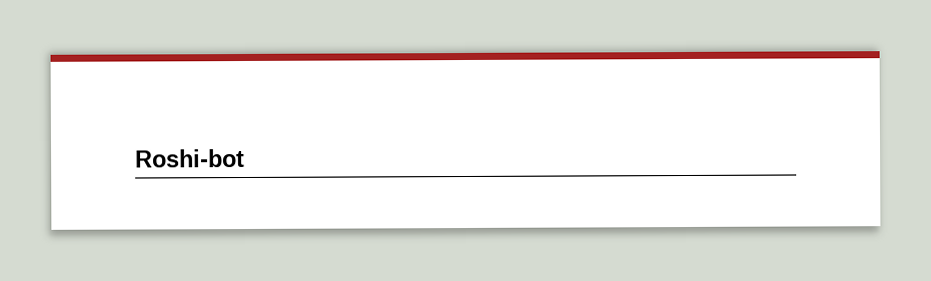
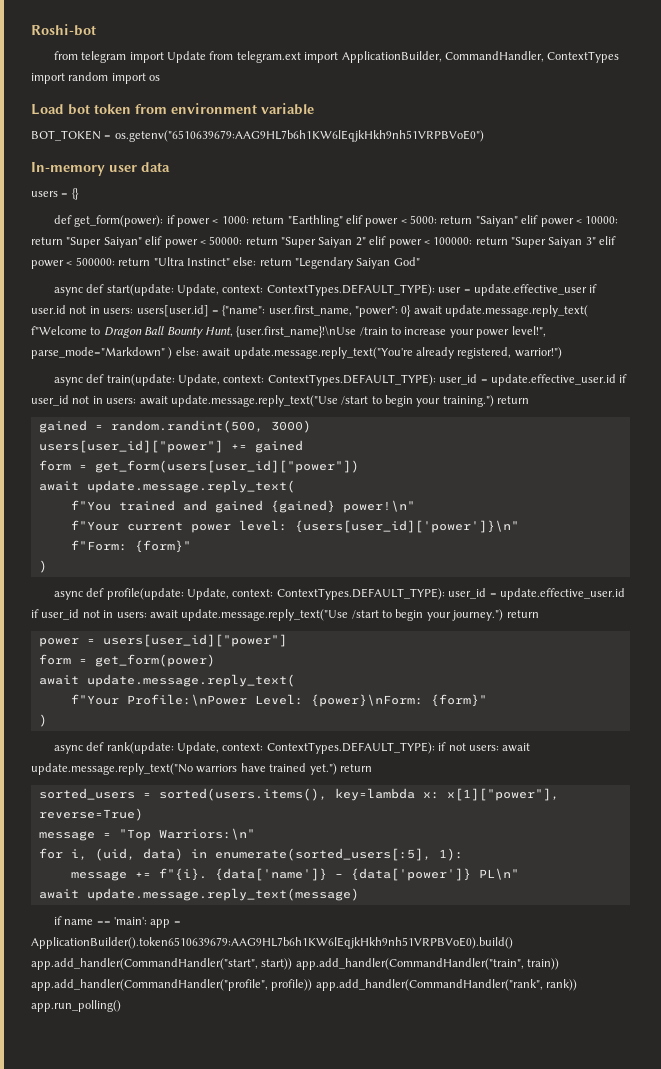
+ from telegram import Update from telegram.ext import ApplicationBuilder, CommandHandler, ContextTypes import random import os
+ Load bot token from environment variable
+ BOT_TOKEN = os.getenv("6510639679:AAG9HL7b6h1KW6lEqjkHkh9nh51VRPBVoE0")
+ In-memory user data
+ users = {}
+ def get_form(power): if power < 1000: return "Earthling" elif power < 5000: return "Saiyan" elif power < 10000: return "Super Saiyan" elif power < 50000: return "Super Saiyan 2" elif power < 100000: return "Super Saiyan 3" elif power < 500000: return "Ultra Instinct" else: return "Legendary Saiyan God"
+ async def start(update: Update, context: ContextTypes.DEFAULT_TYPE): user = update.effective_user if user.id not in users: users[user.id] = {"name": user.first_name, "power": 0} await update.message.reply_text( f"Welcome to Dragon Ball Bounty Hunt, {user.first_name}!\nUse /train to increase your power level!", parse_mode="Markdown" ) else: await update.message.reply_text("You're already registered, warrior!")
+ async def train(update: Update, context: ContextTypes.DEFAULT_TYPE): user_id = update.effective_user.id if user_id not in users: await update.message.reply_text("Use /start to begin your training.") return
+ gained = random.randint(500, 3000)
+ users[user_id]["power"] += gained
+ form = get_form(users[user_id]["power"])
+ await update.message.reply_text(
+ f"You trained and gained {gained} power!\n"
+ f"Your current power level: {users[user_id]['power']}\n"
+ f"Form: {form}"
+ )
+ async def profile(update: Update, context: ContextTypes.DEFAULT_TYPE): user_id = update.effective_user.id if user_id not in users: await update.message.reply_text("Use /start to begin your journey.") return
+ power = users[user_id]["power"]
+ form = get_form(power)
+ await update.message.reply_text(
+ f"Your Profile:\nPower Level: {power}\nForm: {form}"
+ )
+ async def rank(update: Update, context: ContextTypes.DEFAULT_TYPE): if not users: await update.message.reply_text("No warriors have trained yet.") return
+ sorted_users = sorted(users.items(), key=lambda x: x[1]["power"], reverse=True)
+ message = "Top Warriors:\n"
+ for i, (uid, data) in enumerate(sorted_users[:5], 1):
+ message += f"{i}. {data['name']} – {data['power']} PL\n"
+ await update.message.reply_text(message)
+ if name == 'main': app = ApplicationBuilder().token6510639679:AAG9HL7b6h1KW6lEqjkHkh9nh51VRPBVoE0).build() app.add_handler(CommandHandler("start", start)) app.add_handler(CommandHandler("train", train)) app.add_handler(CommandHandler("profile", profile)) app.add_handler(CommandHandler("rank", rank)) app.run_polling()

